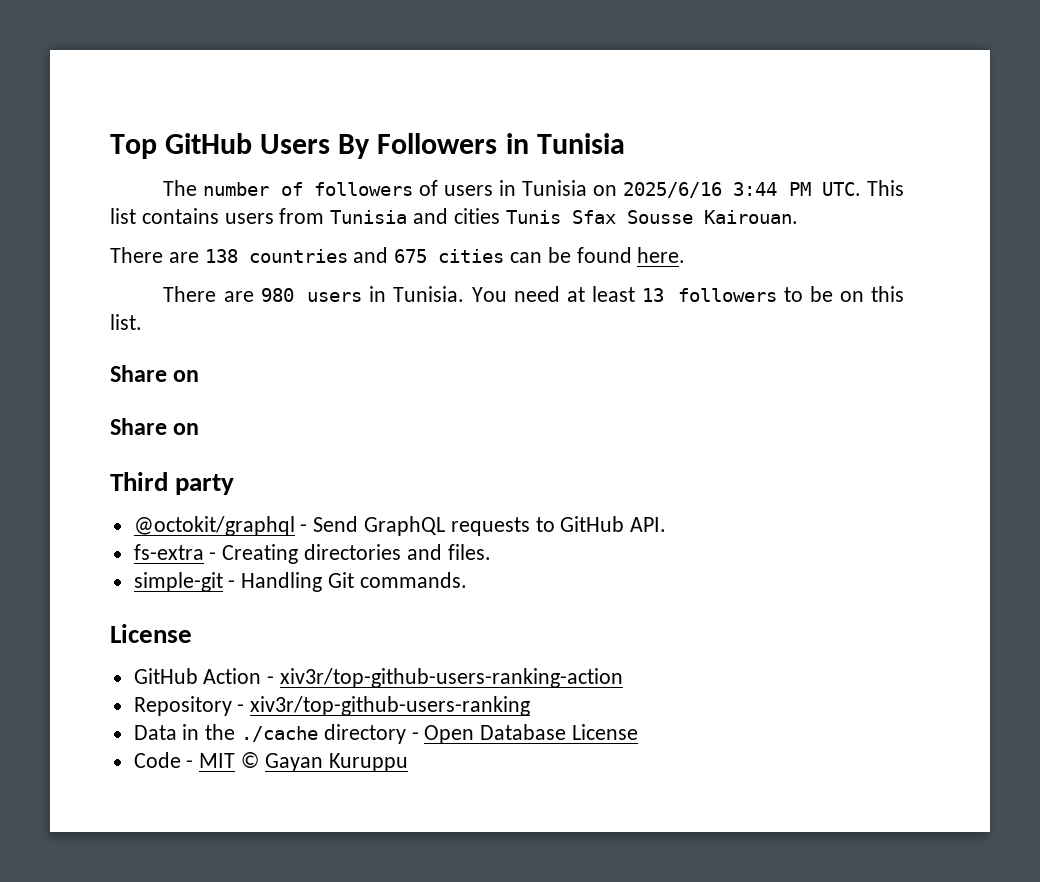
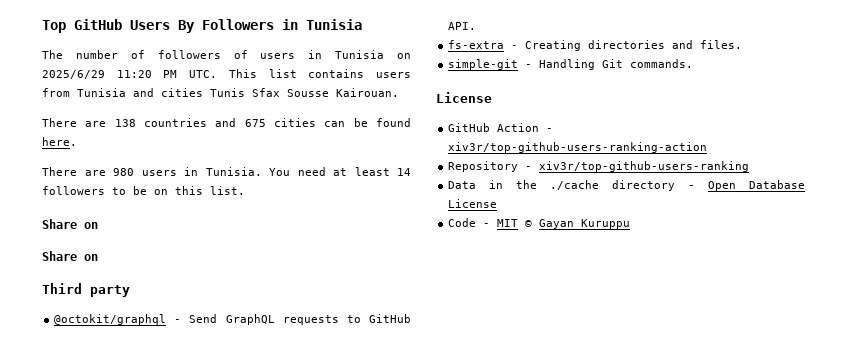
- The number of followers of users in Tunisia on 2025/6/16 3:44 PM UTC. This list contains users from Tunisia and cities Tunis Sfax Sousse Kairouan.
+ The number of followers of users in Tunisia on 2025/6/29 11:20 PM UTC. This list contains users from Tunisia and cities Tunis Sfax Sousse Kairouan.
- You need at least 13 followers to be on this list.
+ You need at least 14 followers to be on this list.

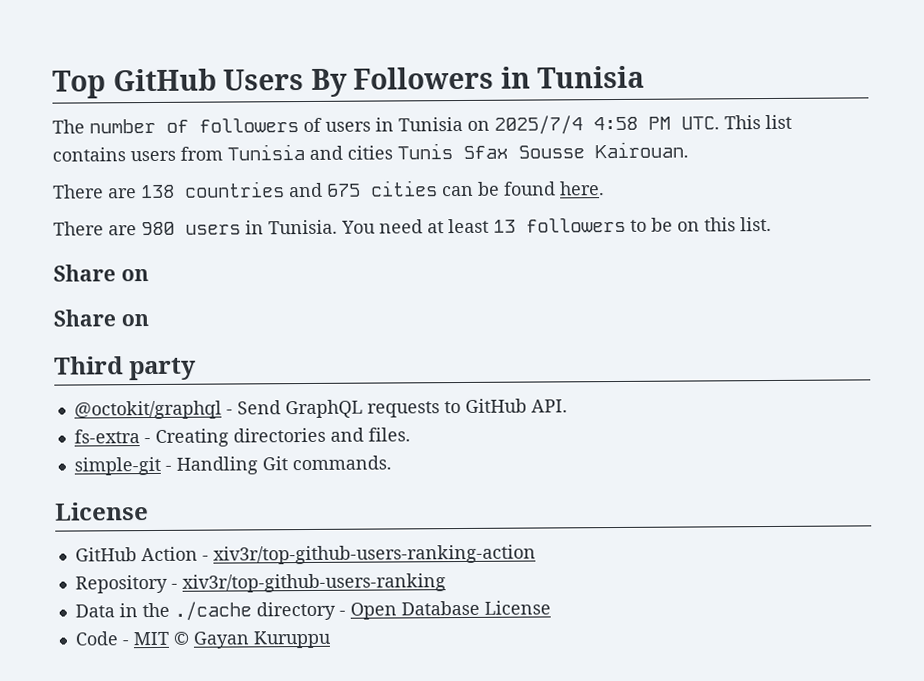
- The number of followers of users in Tunisia on 2025/6/29 11:20 PM UTC. This list contains users from Tunisia and cities Tunis Sfax Sousse Kairouan.
+ The number of followers of users in Tunisia on 2025/7/4 4:58 PM UTC. This list contains users from Tunisia and cities Tunis Sfax Sousse Kairouan.
- You need at least 14 followers to be on this list.
+ You need at least 13 followers to be on this list.

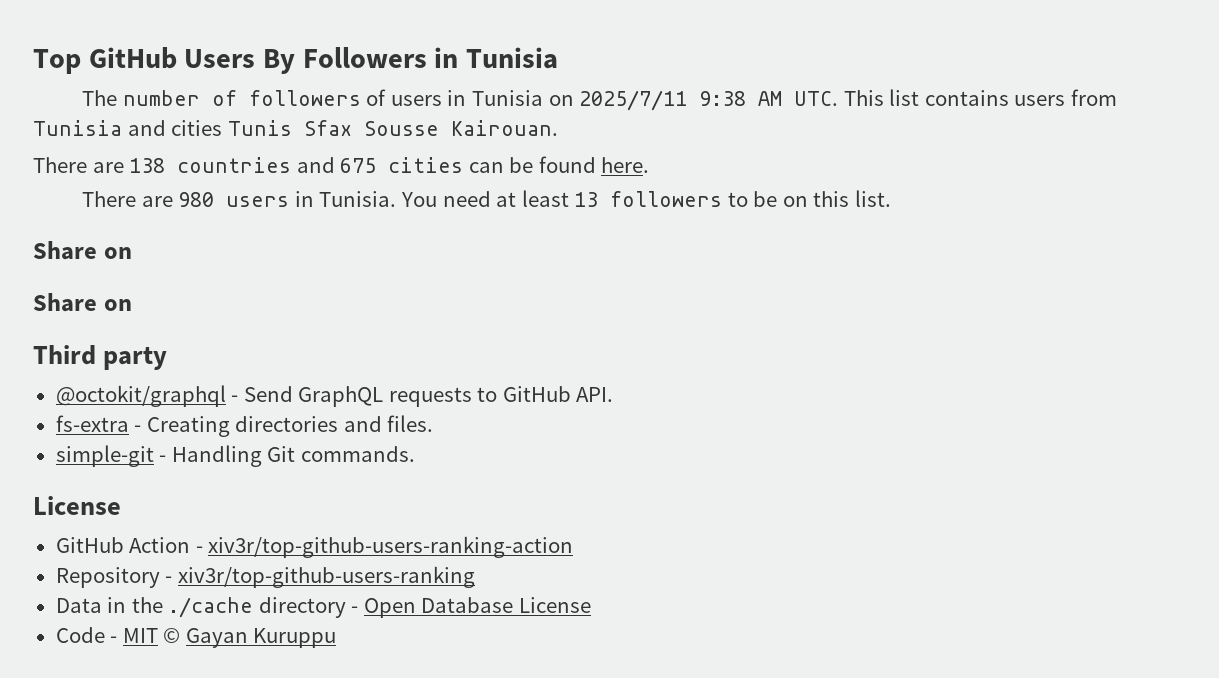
- The number of followers of users in Tunisia on 2025/7/4 4:58 PM UTC. This list contains users from Tunisia and cities Tunis Sfax Sousse Kairouan.
+ The number of followers of users in Tunisia on 2025/7/11 9:38 AM UTC. This list contains users from Tunisia and cities Tunis Sfax Sousse Kairouan.

